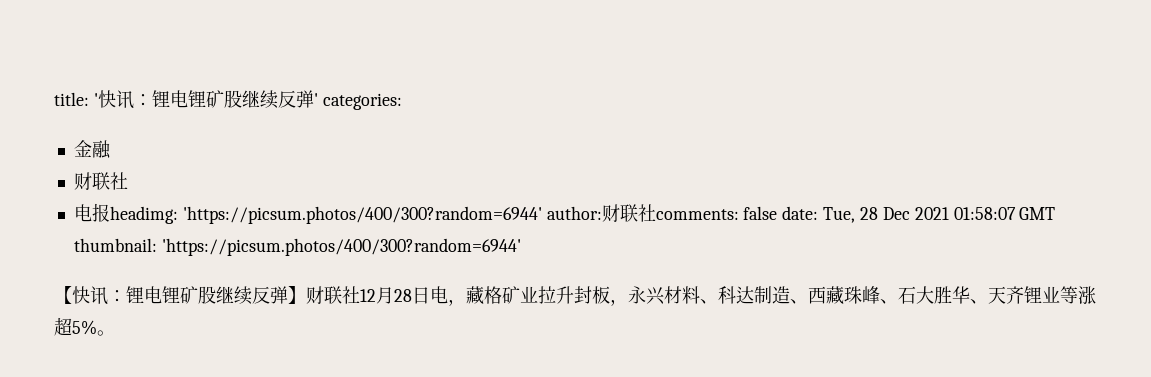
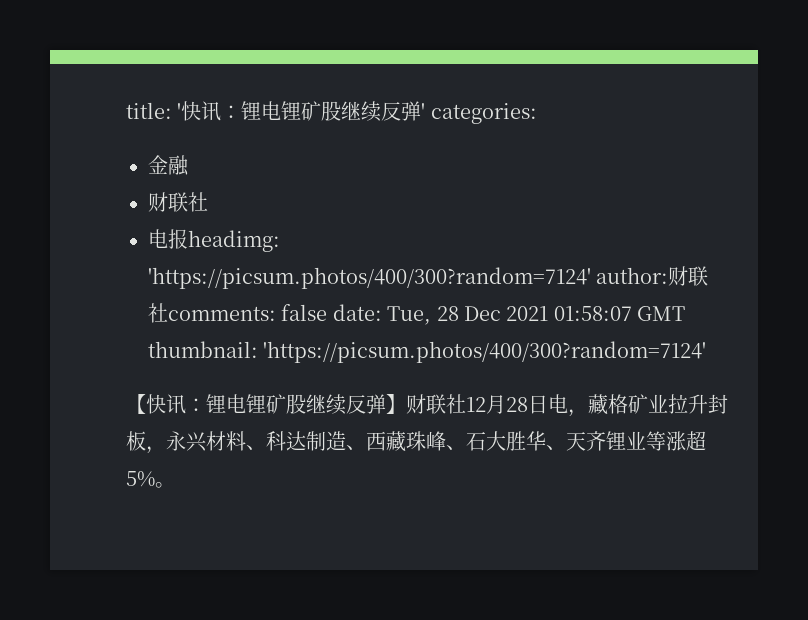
- 电报headimg: 'https://picsum.photos/400/300?random=6944' author:财联社comments: false date: Tue, 28 Dec 2021 01:58:07 GMT thumbnail: 'https://picsum.photos/400/300?random=6944'
+ 电报headimg: 'https://picsum.photos/400/300?random=7124' author:财联社comments: false date: Tue, 28 Dec 2021 01:58:07 GMT thumbnail: 'https://picsum.photos/400/300?random=7124'

